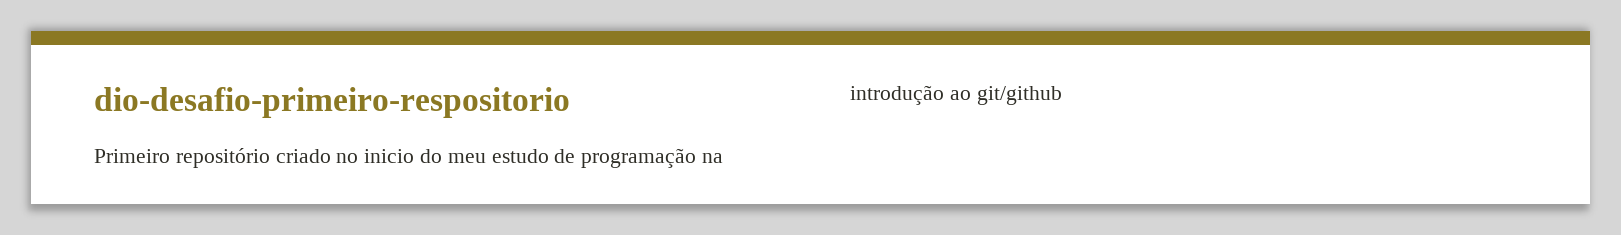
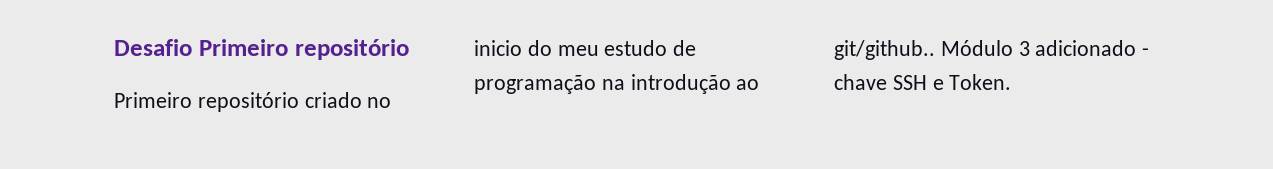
- dio-desafio-primeiro-respositorio
+ Desafio Primeiro repositório
- Primeiro repositório criado no inicio do meu estudo de programação na introdução ao git/github
+ Primeiro repositório criado no inicio do meu estudo de programação na introdução ao git/github.. Módulo 3 adicionado - chave SSH e Token.

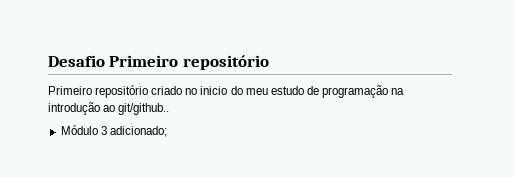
- Primeiro repositório criado no inicio do meu estudo de programação na introdução ao git/github.. Módulo 3 adicionado - chave SSH e Token.
+ Primeiro repositório criado no inicio do meu estudo de programação na introdução ao git/github..
+ Módulo 3 adicionado;

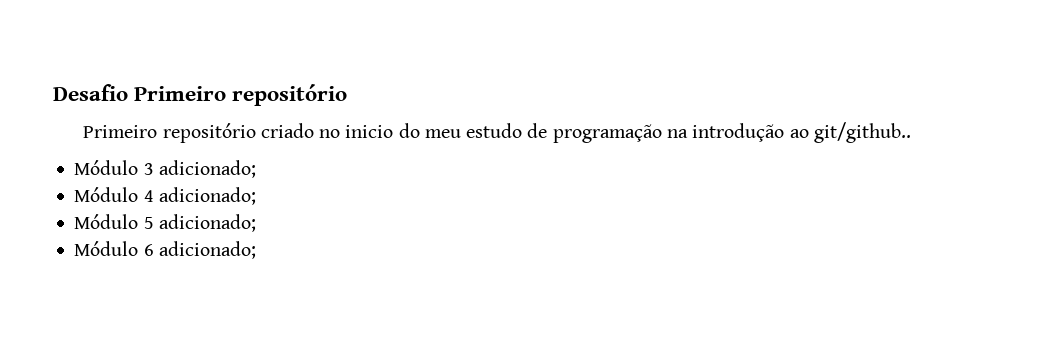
+ Módulo 4 adicionado;
+ Módulo 5 adicionado;
+ Módulo 6 adicionado;

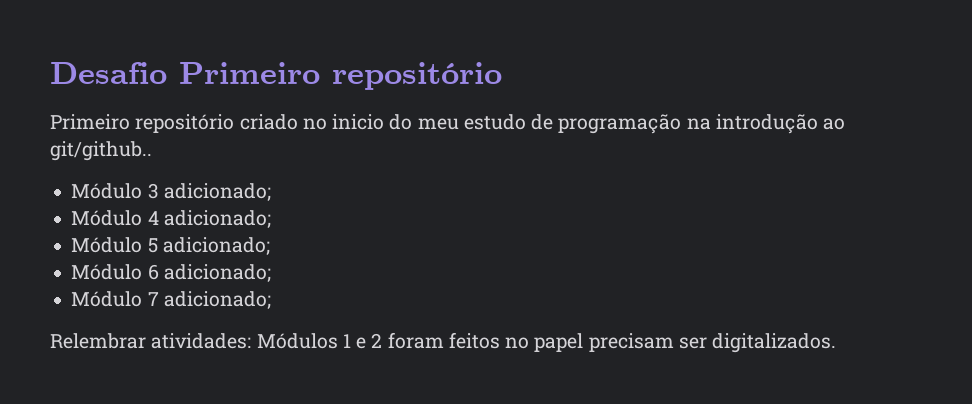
+ Módulo 7 adicionado;
+ Relembrar atividades: Módulos 1 e 2 foram feitos no papel precisam ser digitalizados.

